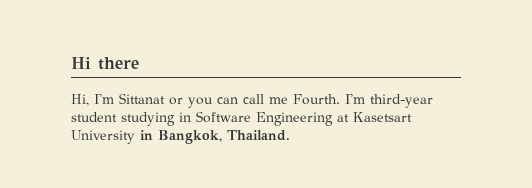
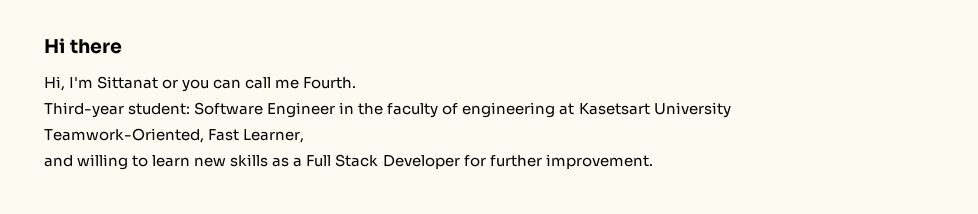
- Hi, I'm Sittanat or you can call me Fourth. I'm third-year student studying in Software Engineering at Kasetsart University in Bangkok, Thailand.
+ Hi, I'm Sittanat or you can call me Fourth.
+ Third-year student: Software Engineer in the faculty of engineering at Kasetsart University
+ Teamwork-Oriented, Fast Learner,
+ and willing to learn new skills as a Full Stack Developer for further improvement.

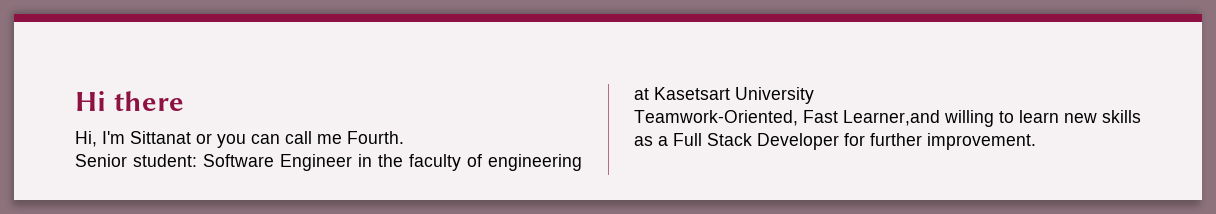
- Third-year student: Software Engineer in the faculty of engineering at Kasetsart University
+ Senior student: Software Engineer in the faculty of engineering at Kasetsart University
- Teamwork-Oriented, Fast Learner,
- and willing to learn new skills as a Full Stack Developer for further improvement.
+ Teamwork-Oriented, Fast Learner,and willing to learn new skills as a Full Stack Developer for further improvement.

